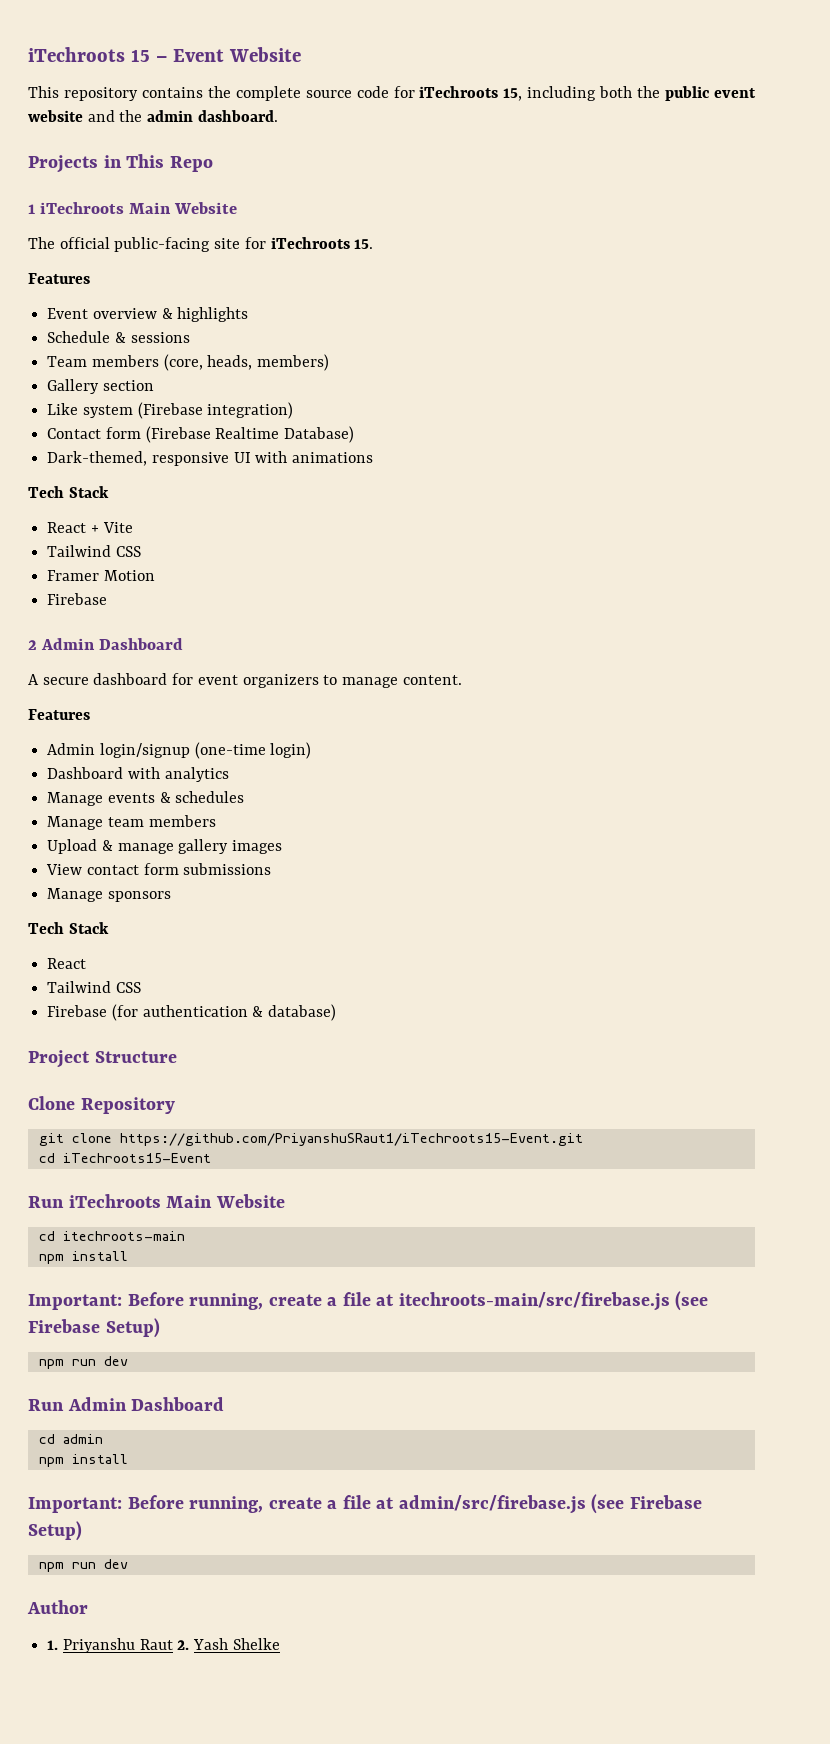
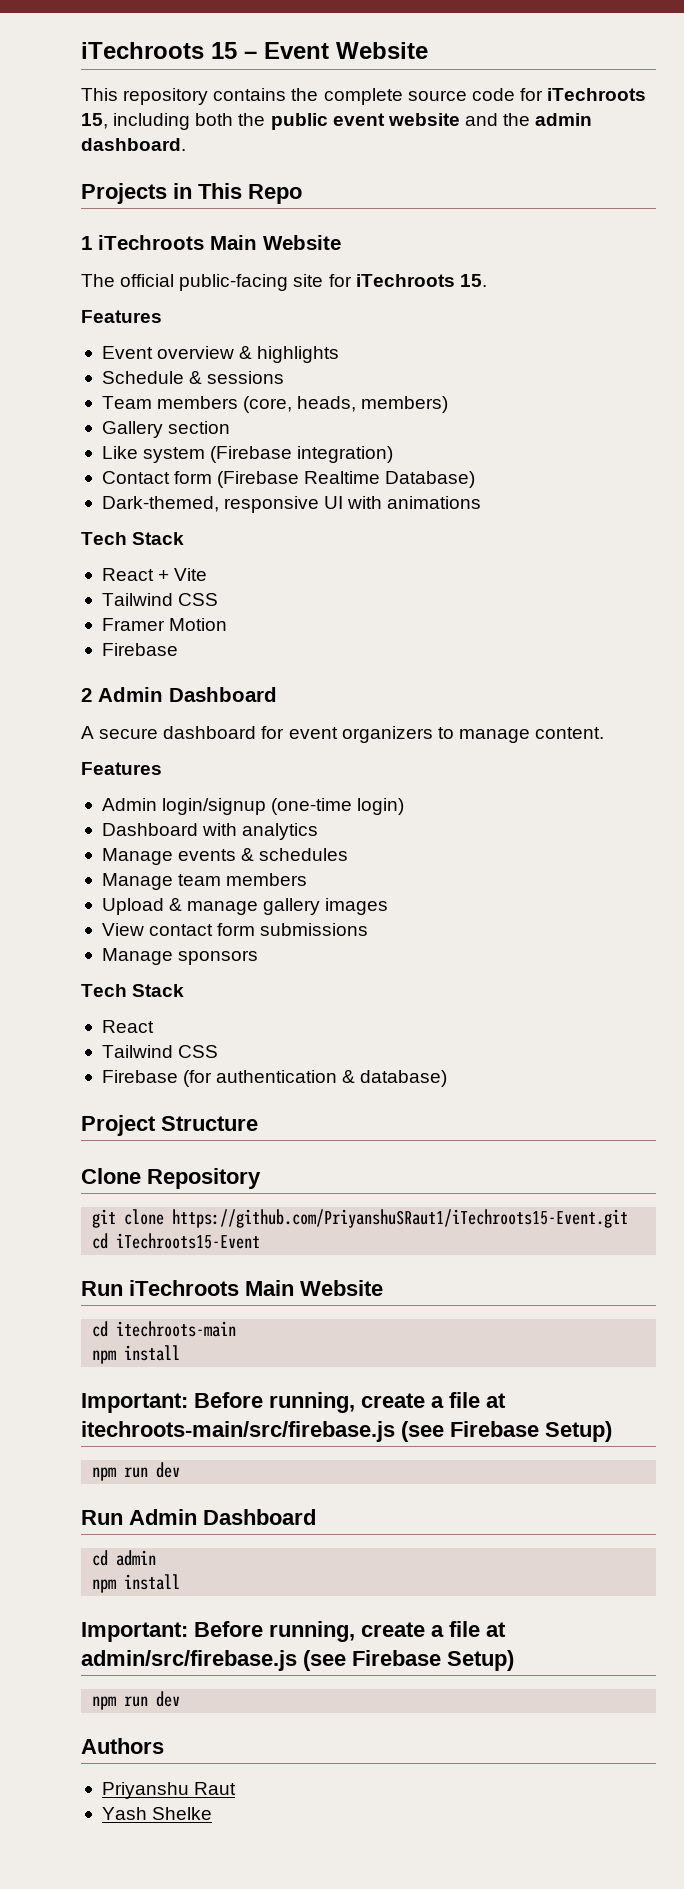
- Author
- 1. Priyanshu Raut 2. Yash Shelke
+ Authors
+ Priyanshu Raut
+ Yash Shelke

